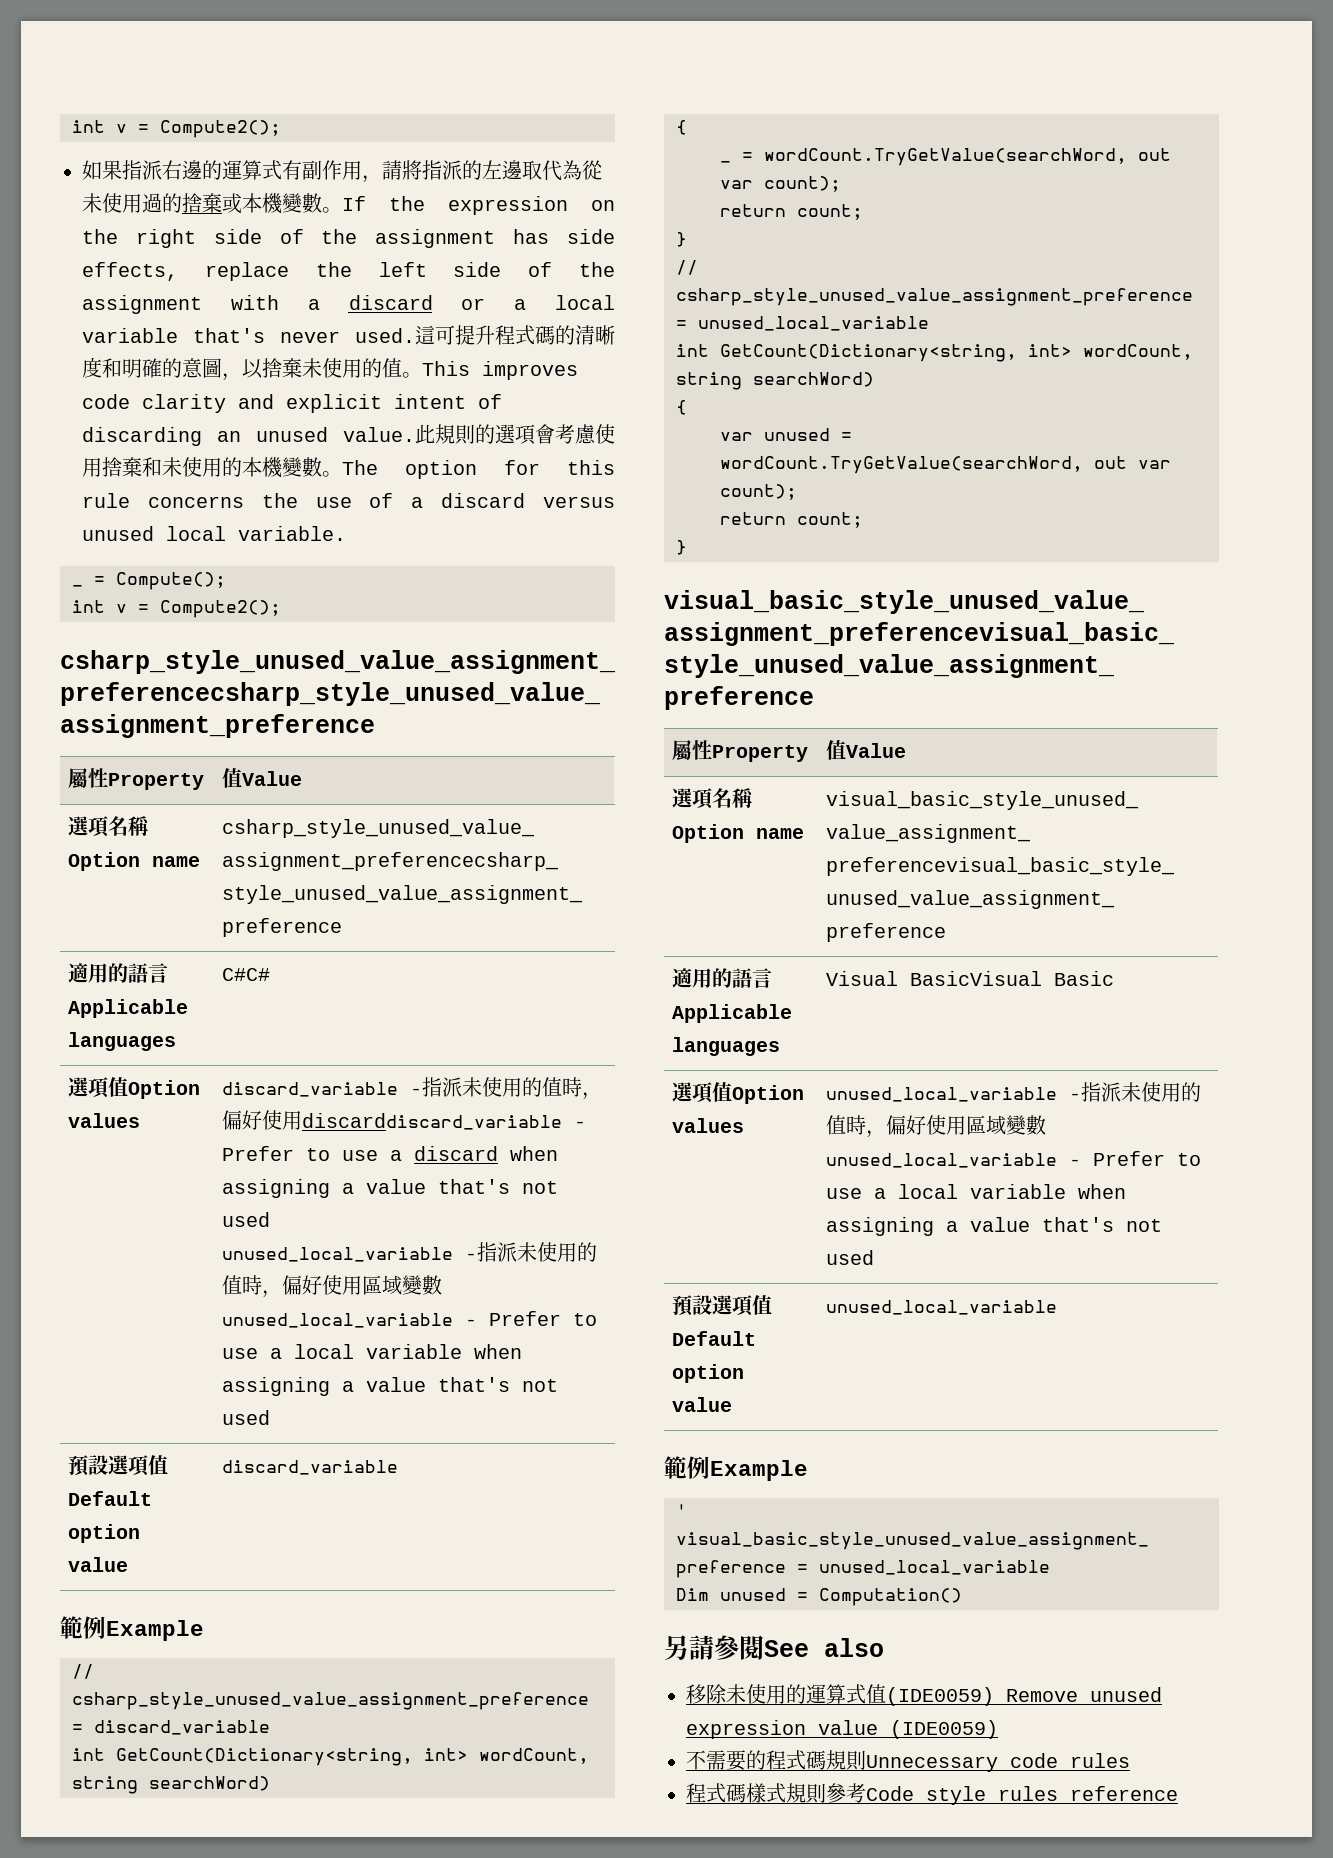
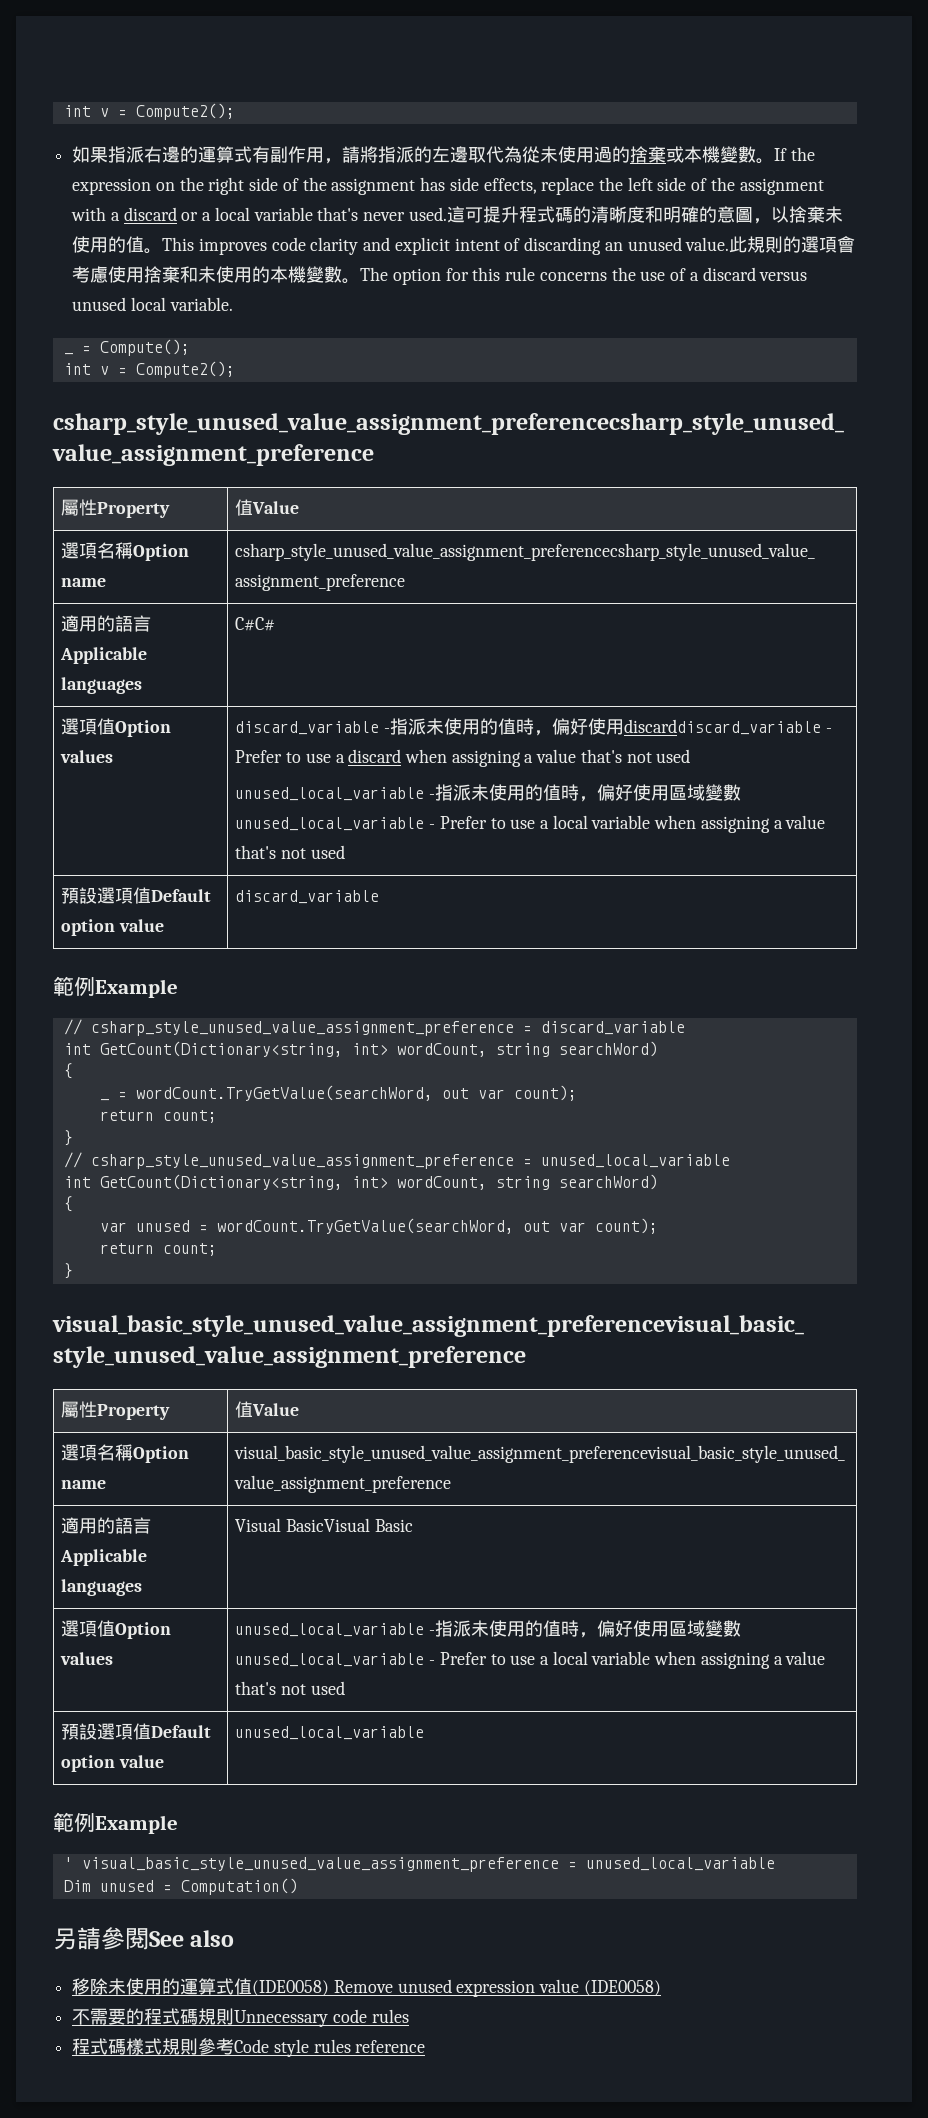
- 移除未使用的運算式值(IDE0059) Remove unused expression value (IDE0059)
+ 移除未使用的運算式值(IDE0058) Remove unused expression value (IDE0058)

